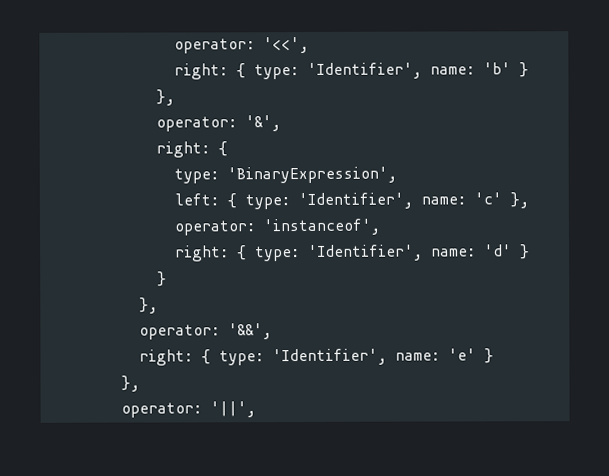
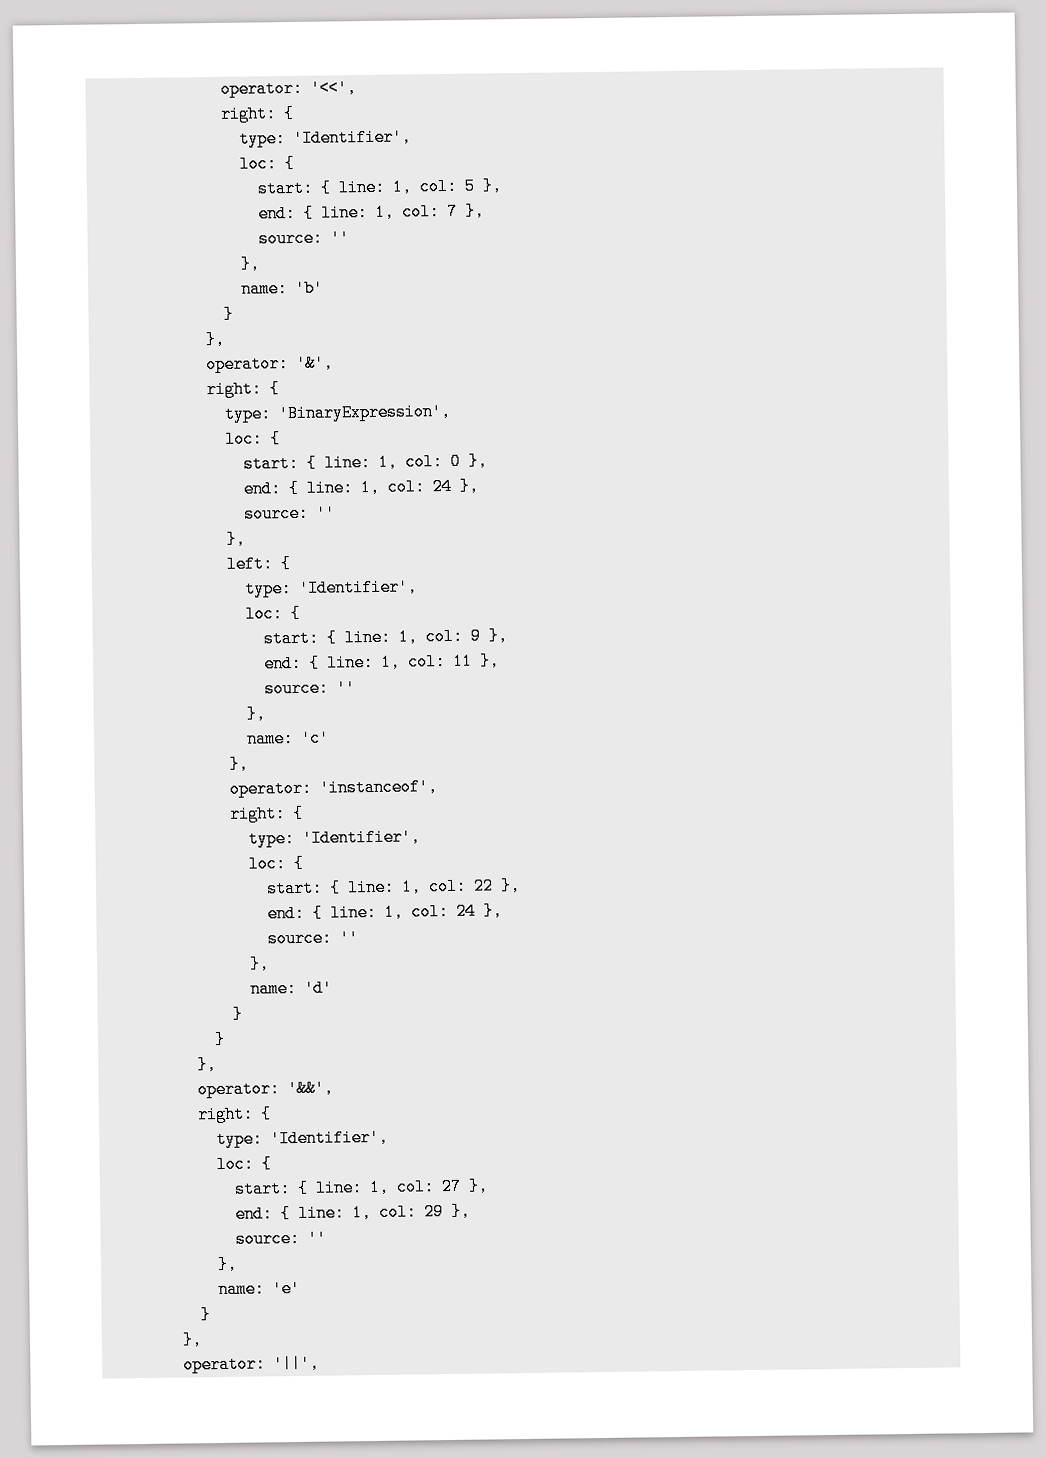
  operator: '<<',
- right: { type: 'Identifier', name: 'b' }
+ right: {
+ type: 'Identifier',
+ loc: {
+ start: { line: 1, col: 5 },
+ end: { line: 1, col: 7 },
+ source: ''
+ },
+ name: 'b'
+ }
  type: 'BinaryExpression',
+ loc: {
+ start: { line: 1, col: 0 },
+ end: { line: 1, col: 24 },
+ source: ''
+ },
- left: { type: 'Identifier', name: 'c' },
+ left: {
+ type: 'Identifier',
+ loc: {
+ start: { line: 1, col: 9 },
+ end: { line: 1, col: 11 },
+ source: ''
+ },
+ name: 'c'
+ },
  operator: 'instanceof',
- right: { type: 'Identifier', name: 'd' }
+ right: {
+ type: 'Identifier',
+ loc: {
+ start: { line: 1, col: 22 },
+ end: { line: 1, col: 24 },
+ source: ''
+ },
+ name: 'd'
+ }
  operator: '&&',
- right: { type: 'Identifier', name: 'e' }
+ right: {
+ type: 'Identifier',
+ loc: {
+ start: { line: 1, col: 27 },
+ end: { line: 1, col: 29 },
+ source: ''
+ },
+ name: 'e'
+ }

